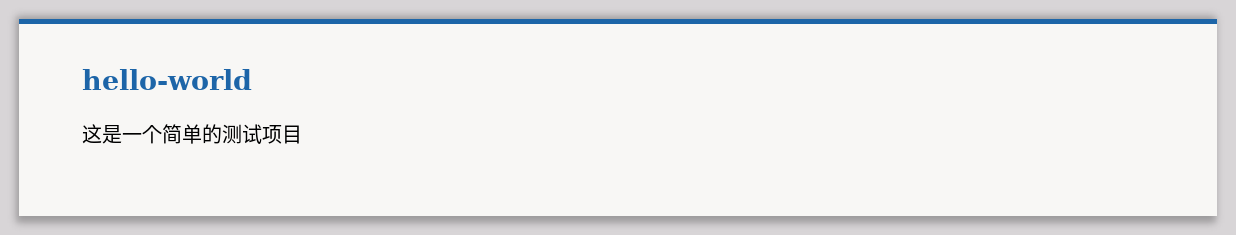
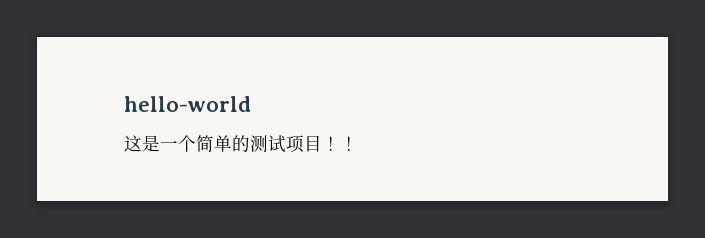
- 这是一个简单的测试项目
+ 这是一个简单的测试项目！！

